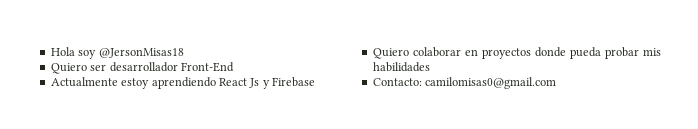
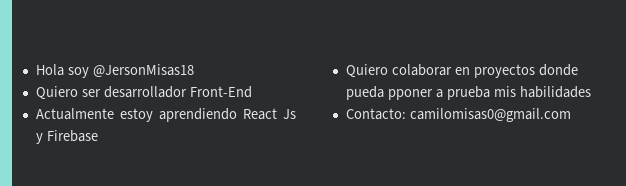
- Quiero colaborar en proyectos donde pueda probar mis habilidades
+ Quiero colaborar en proyectos donde pueda pponer a prueba mis habilidades

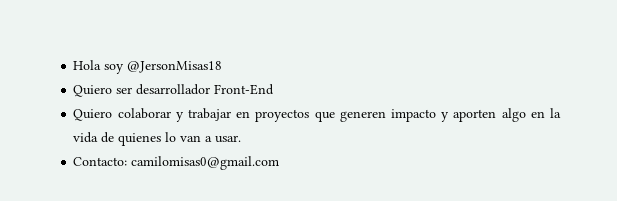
- Actualmente estoy aprendiendo React Js y Firebase
- Quiero colaborar en proyectos donde pueda pponer a prueba mis habilidades
+ Quiero colaborar y trabajar en proyectos que generen impacto y aporten algo en la vida de quienes lo van a usar.

